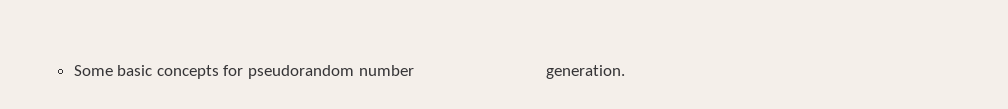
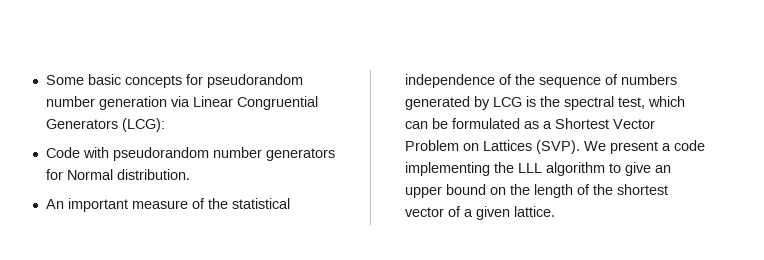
- Some basic concepts for pseudorandom number generation.
+ Some basic concepts for pseudorandom number generation via Linear Congruential Generators (LCG):
+ Code with pseudorandom number generators for Normal distribution.
+ An important measure of the statistical independence of the sequence of numbers generated by LCG is the spectral test, which can be formulated as a Shortest Vector Problem on Lattices (SVP). We present a code implementing the LLL algorithm to give an upper bound on the length of the shortest vector of a given lattice.

